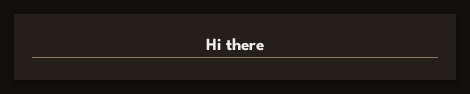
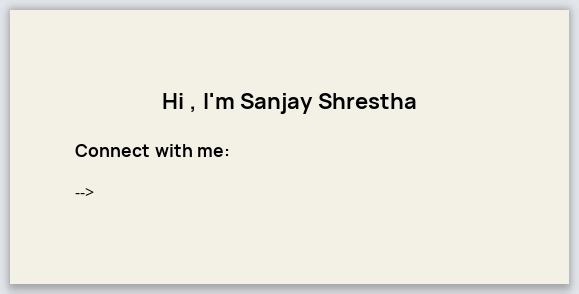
- Hi there
+ Hi , I'm Sanjay Shrestha
+ Connect with me:
+ -->

